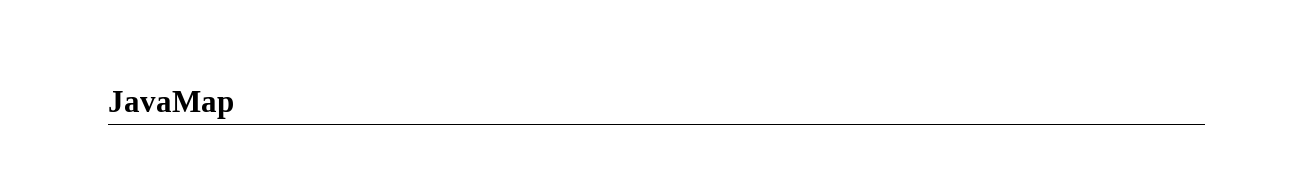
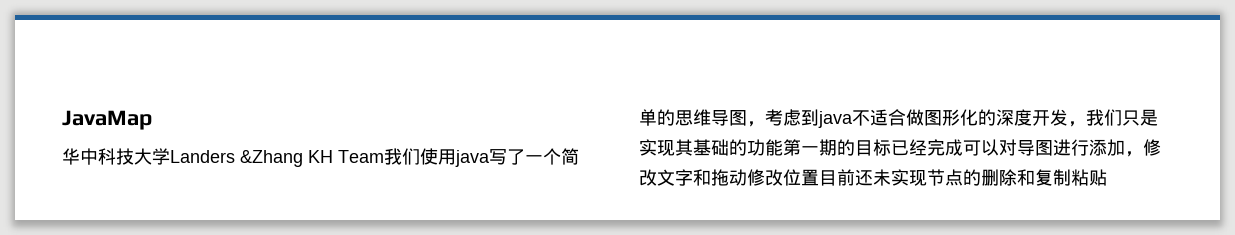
+ 华中科技大学Landers &Zhang KH Team我们使用java写了一个简单的思维导图，考虑到java不适合做图形化的深度开发，我们只是实现其基础的功能第一期的目标已经完成可以对导图进行添加，修改文字和拖动修改位置目前还未实现节点的删除和复制粘贴

